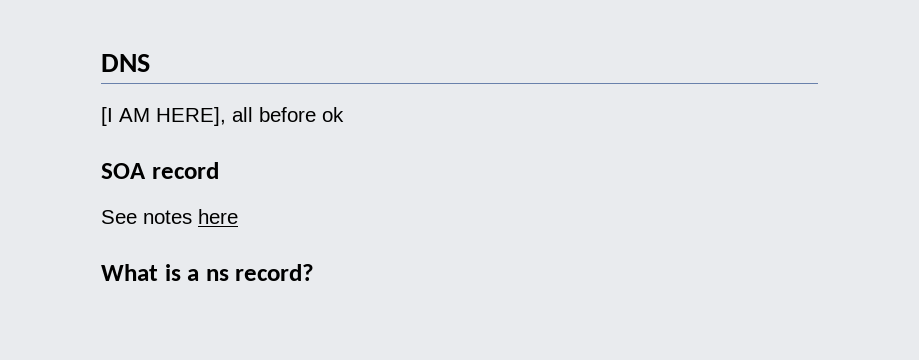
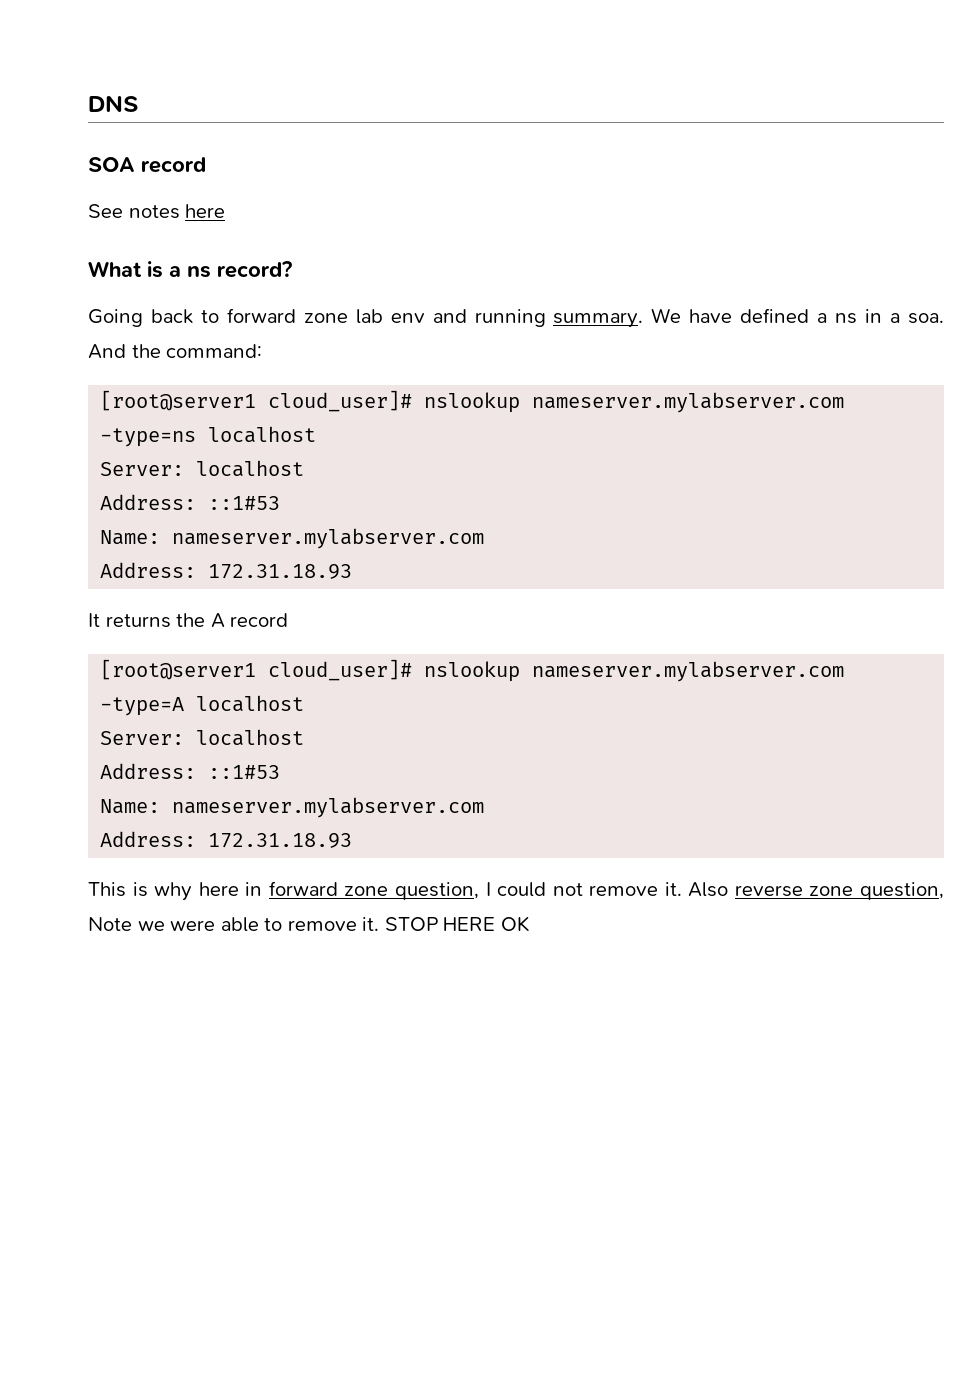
- [I AM HERE], all before ok
+ Going back to forward zone lab env and running summary. We have defined a ns in a soa. And the command:
+ [root@server1 cloud_user]# nslookup nameserver.mylabserver.com -type=ns localhost
+ Server: localhost
+ Address: ::1#53
+ Name: nameserver.mylabserver.com
+ Address: 172.31.18.93
+ It returns the A record
+ [root@server1 cloud_user]# nslookup nameserver.mylabserver.com -type=A localhost
+ Server: localhost
+ Address: ::1#53
+ Name: nameserver.mylabserver.com
+ Address: 172.31.18.93
+ This is why here in forward zone question, I could not remove it. Also reverse zone question, Note we were able to remove it. STOP HERE OK

